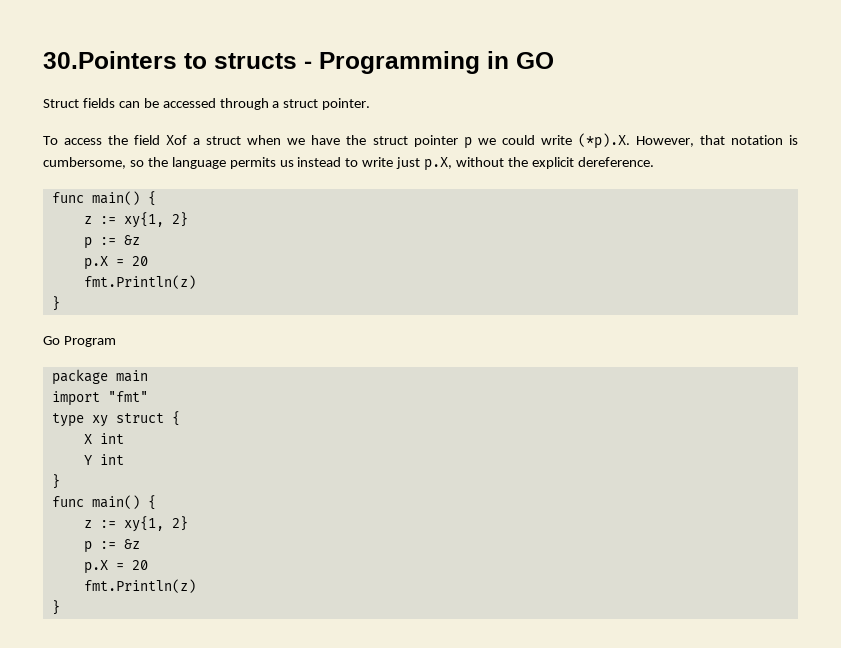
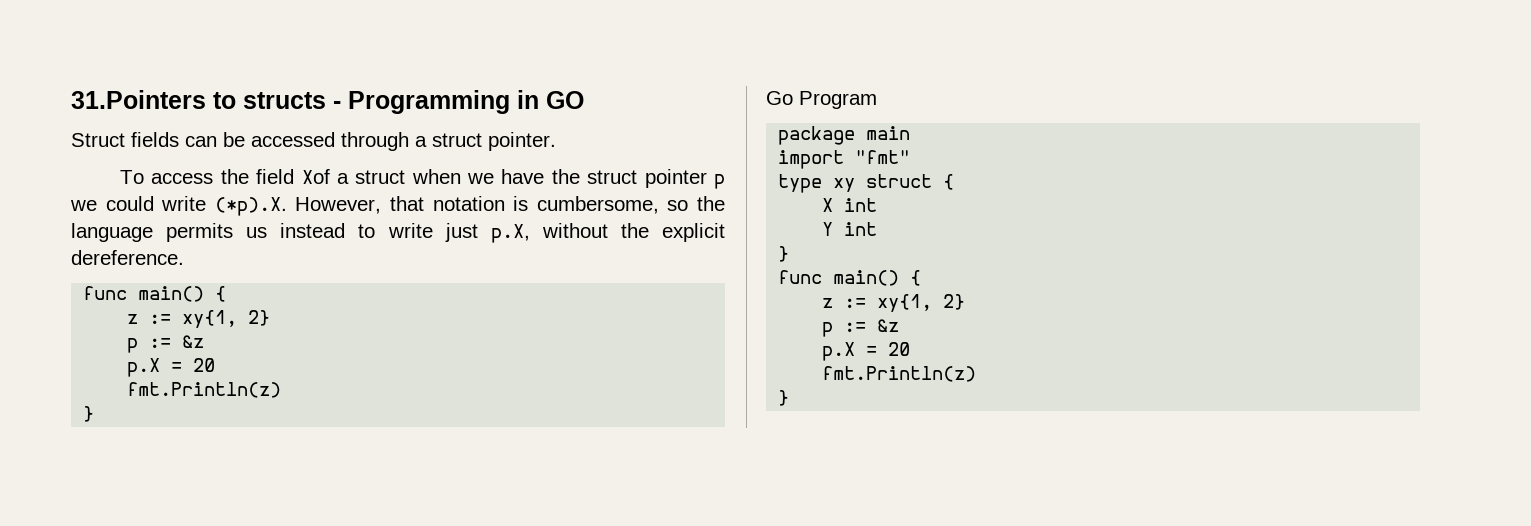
- 30.Pointers to structs - Programming in GO
+ 31.Pointers to structs - Programming in GO

